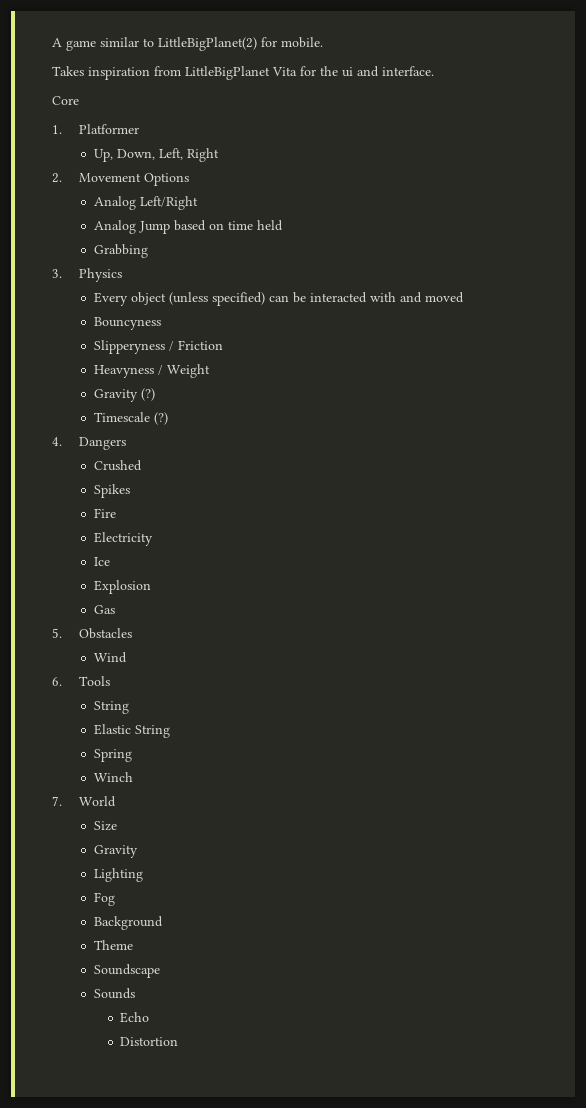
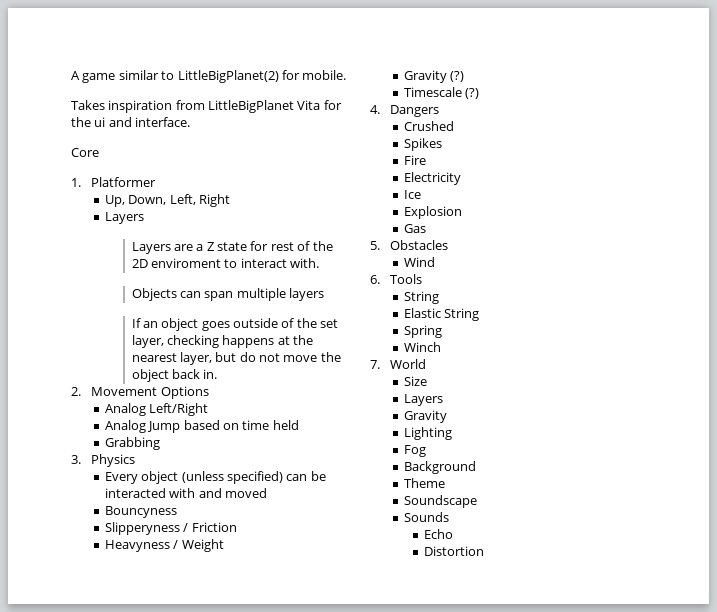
  Up, Down, Left, Right
+ Layers
+ Layers are a Z state for rest of the 2D enviroment to interact with.
+ Objects can span multiple layers
+ If an object goes outside of the set layer, checking happens at the nearest layer, but do not move the object back in.
  Size
+ Layers

